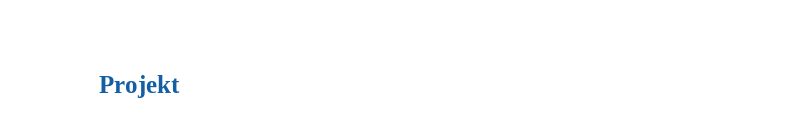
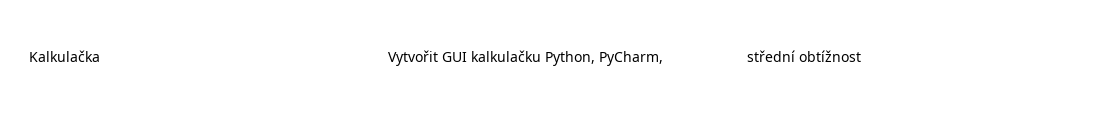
- Projekt
+ Kalkulačka
+ Vytvořit GUI kalkulačku Python, PyCharm, střední obtížnost

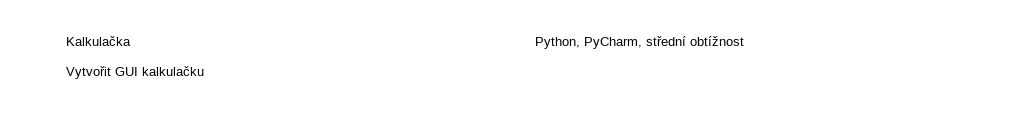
- Vytvořit GUI kalkulačku Python, PyCharm, střední obtížnost
+ Vytvořit GUI kalkulačku
+ Python, PyCharm, střední obtížnost

